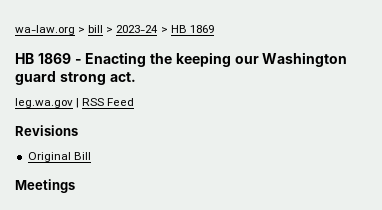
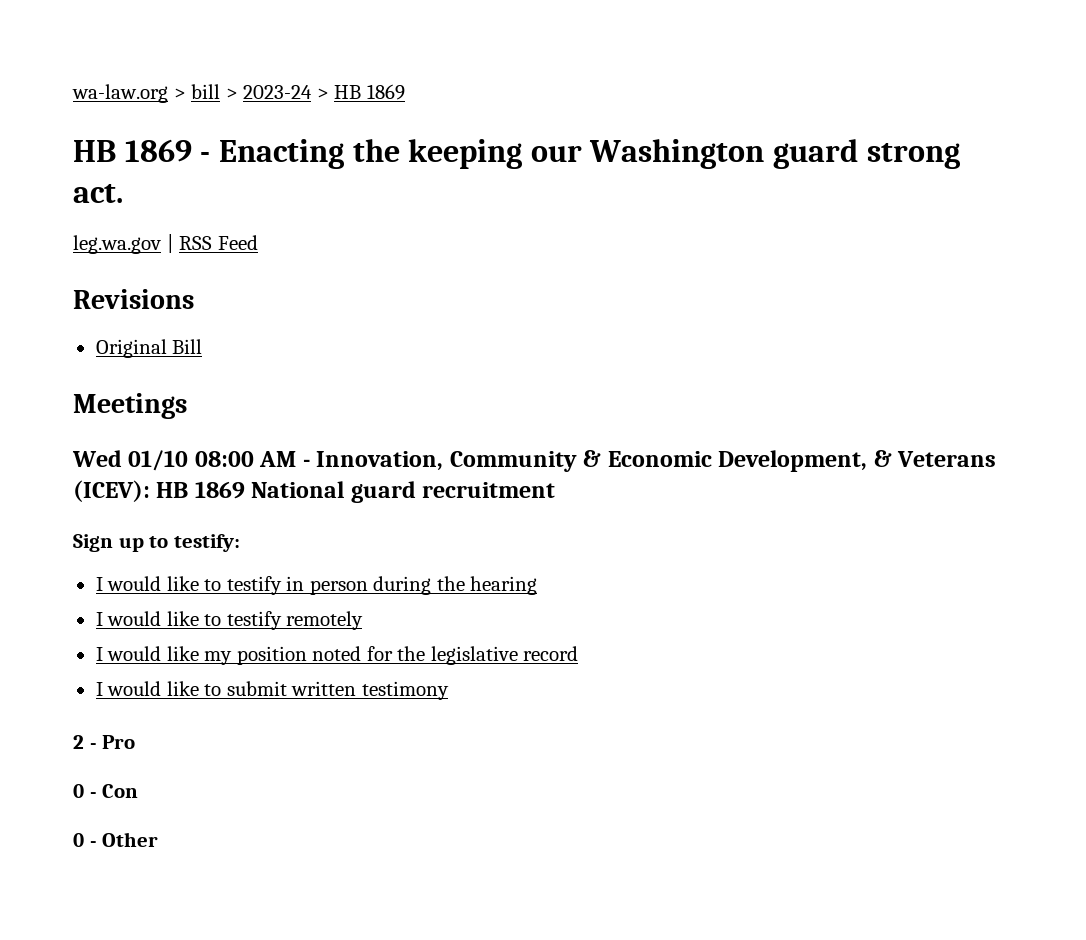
+ Wed 01/10 08:00 AM - Innovation, Community & Economic Development, & Veterans (ICEV): HB 1869 National guard recruitment
+ Sign up to testify:
+ I would like to testify in person during the hearing
+ I would like to testify remotely
+ I would like my position noted for the legislative record
+ I would like to submit written testimony
+ 2 - Pro
+ 0 - Con
+ 0 - Other

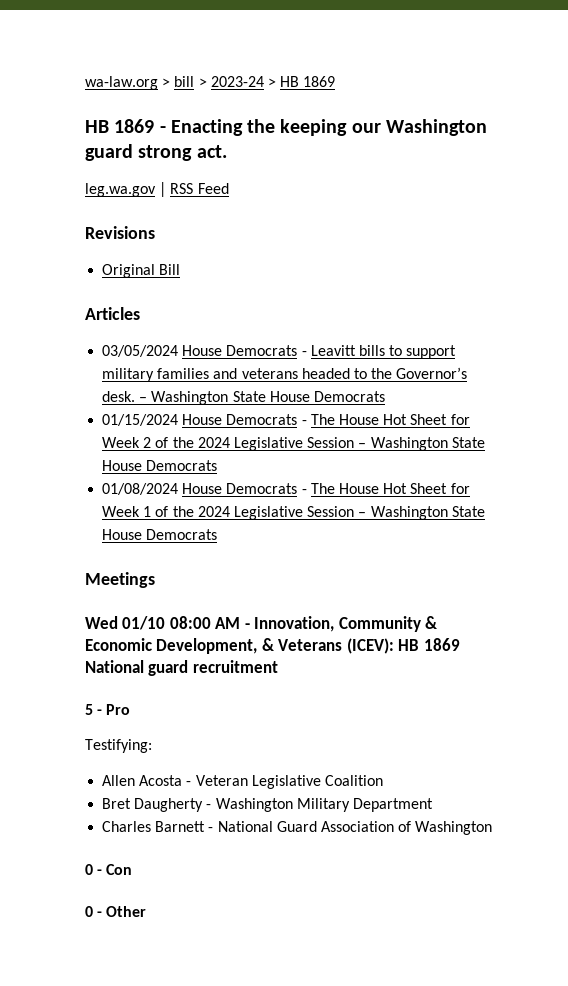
+ Articles
+ 03/05/2024 House Democrats - Leavitt bills to support military families and veterans headed to the Governor’s desk. – Washington State House Democrats
+ 01/15/2024 House Democrats - The House Hot Sheet for Week 2 of the 2024 Legislative Session – Washington State House Democrats
+ 01/08/2024 House Democrats - The House Hot Sheet for Week 1 of the 2024 Legislative Session – Washington State House Democrats
- Sign up to testify:
- I would like to testify in person during the hearing
- I would like to testify remotely
- I would like my position noted for the legislative record
- I would like to submit written testimony
- 2 - Pro
+ 5 - Pro
+ Testifying:
+ Allen Acosta - Veteran Legislative Coalition
+ Bret Daugherty - Washington Military Department
+ Charles Barnett - National Guard Association of Washington

